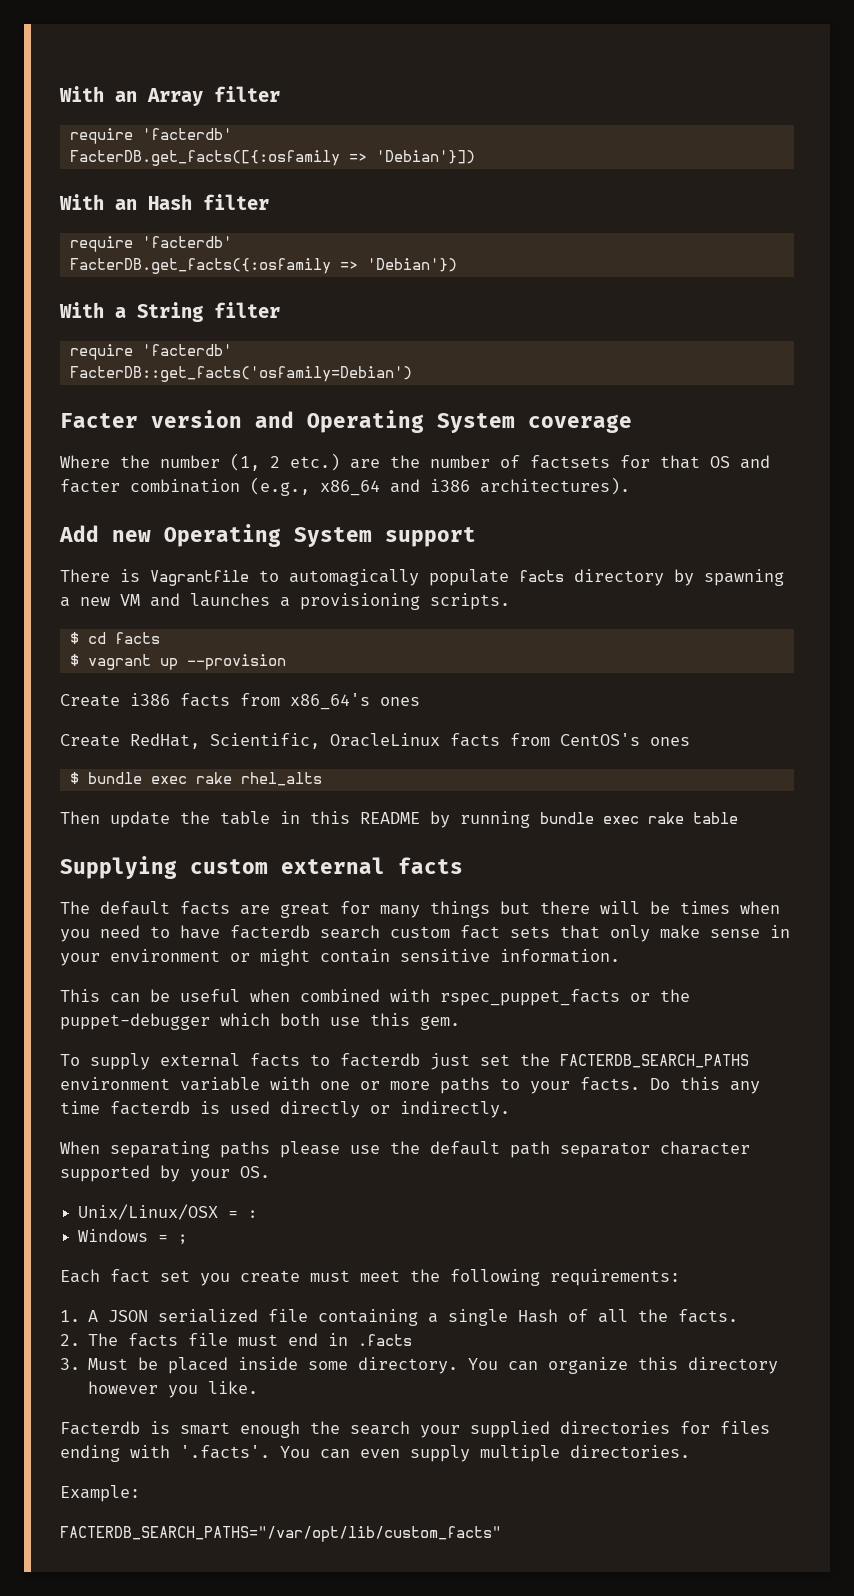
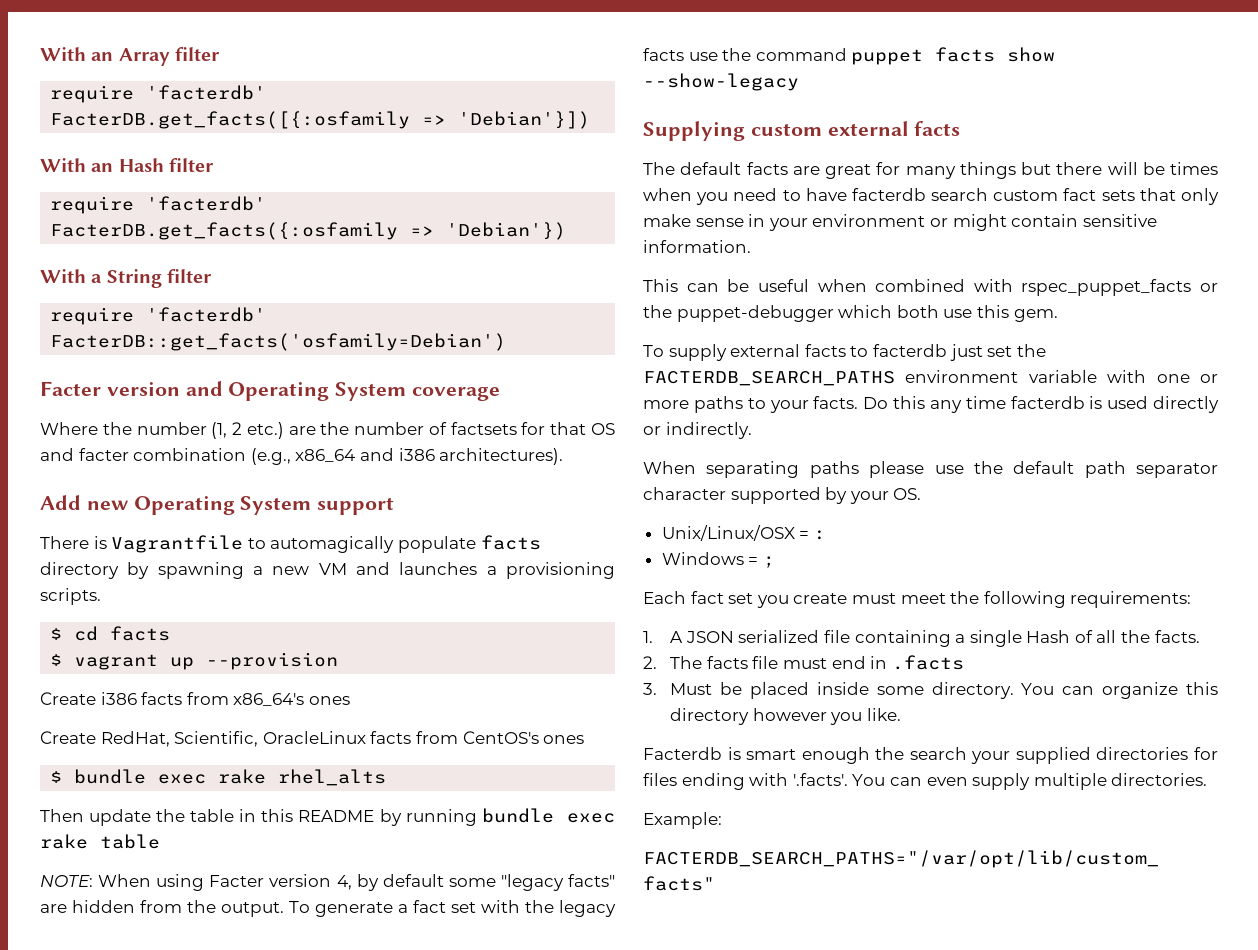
+ NOTE: When using Facter version 4, by default some "legacy facts" are hidden from the output. To generate a fact set with the legacy facts use the command puppet facts show --show-legacy

